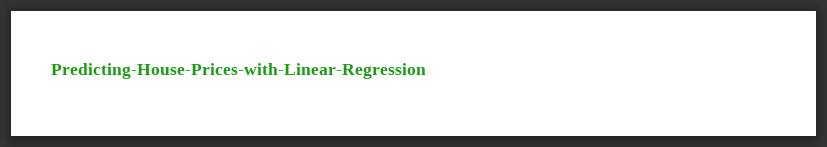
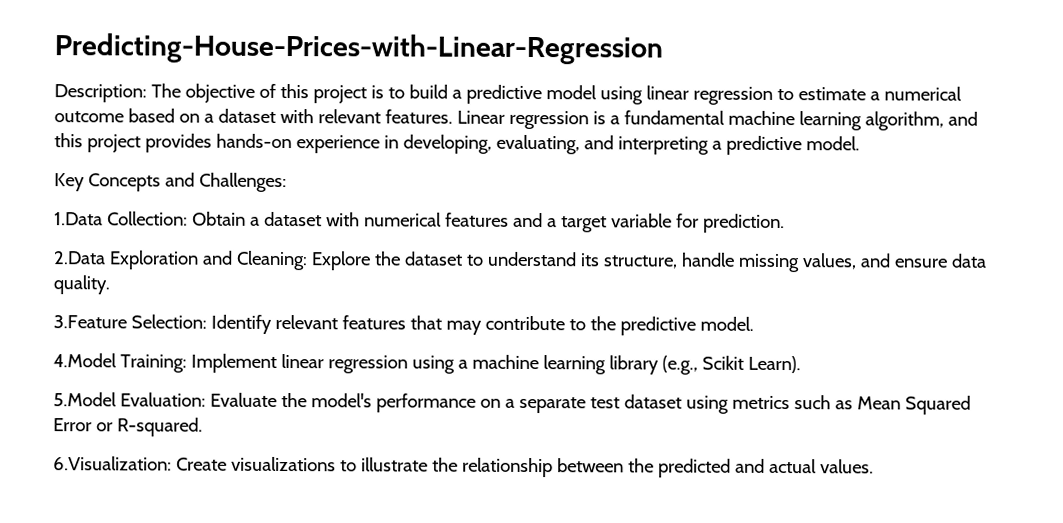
+ Description: The objective of this project is to build a predictive model using linear regression to estimate a numerical outcome based on a dataset with relevant features. Linear regression is a fundamental machine learning algorithm, and this project provides hands-on experience in developing, evaluating, and interpreting a predictive model.
+ Key Concepts and Challenges:
+ 1.Data Collection: Obtain a dataset with numerical features and a target variable for prediction.
+ 2.Data Exploration and Cleaning: Explore the dataset to understand its structure, handle missing values, and ensure data quality.
+ 3.Feature Selection: Identify relevant features that may contribute to the predictive model.
+ 4.Model Training: Implement linear regression using a machine learning library (e.g., Scikit Learn).
+ 5.Model Evaluation: Evaluate the model's performance on a separate test dataset using metrics such as Mean Squared Error or R-squared.
+ 6.Visualization: Create visualizations to illustrate the relationship between the predicted and actual values.

